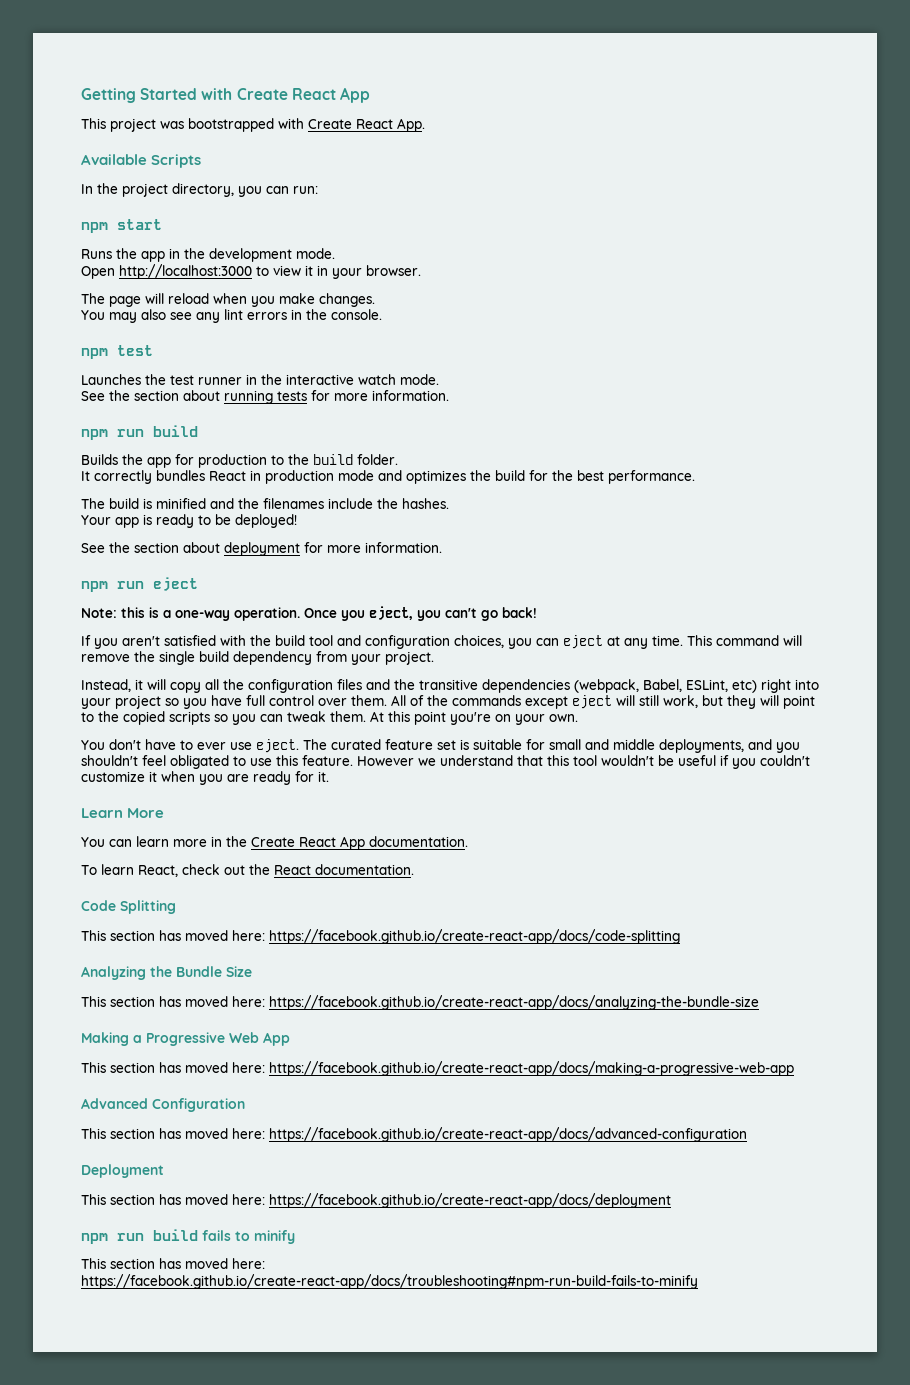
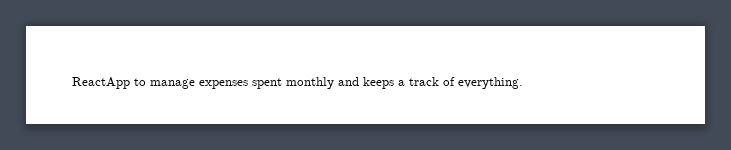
- Getting Started with Create React App
- This project was bootstrapped with Create React App.
- Available Scripts
- In the project directory, you can run:
- npm start
- Runs the app in the development mode.
- Open http://localhost:3000 to view it in your browser.
- The page will reload when you make changes.
- You may also see any lint errors in the console.
- npm test
- Launches the test runner in the interactive watch mode.
- See the section about running tests for more information.
- npm run build
- Builds the app for production to the build folder.
- It correctly bundles React in production mode and optimizes the build for the best performance.
- The build is minified and the filenames include the hashes.
- Your app is ready to be deployed!
- See the section about deployment for more information.
- npm run eject
- Note: this is a one-way operation. Once you eject, you can't go back!
- If you aren't satisfied with the build tool and configuration choices, you can eject at any time. This command will remove the single build dependency from your project.
- Instead, it will copy all the configuration files and the transitive dependencies (webpack, Babel, ESLint, etc) right into your project so you have full control over them. All of the commands except eject will still work, but they will point to the copied scripts so you can tweak them. At this point you're on your own.
- You don't have to ever use eject. The curated feature set is suitable for small and middle deployments, and you shouldn't feel obligated to use this feature. However we understand that this tool wouldn't be useful if you couldn't customize it when you are ready for it.
- Learn More
- You can learn more in the Create React App documentation.
- To learn React, check out the React documentation.
- Code Splitting
- This section has moved here: https://facebook.github.io/create-react-app/docs/code-splitting
- Analyzing the Bundle Size
- This section has moved here: https://facebook.github.io/create-react-app/docs/analyzing-the-bundle-size
- Making a Progressive Web App
- This section has moved here: https://facebook.github.io/create-react-app/docs/making-a-progressive-web-app
- Advanced Configuration
- This section has moved here: https://facebook.github.io/create-react-app/docs/advanced-configuration
- Deployment
- This section has moved here: https://facebook.github.io/create-react-app/docs/deployment
- npm run build fails to minify
- This section has moved here: https://facebook.github.io/create-react-app/docs/troubleshooting#npm-run-build-fails-to-minify
+ ReactApp to manage expenses spent monthly and keeps a track of everything.

